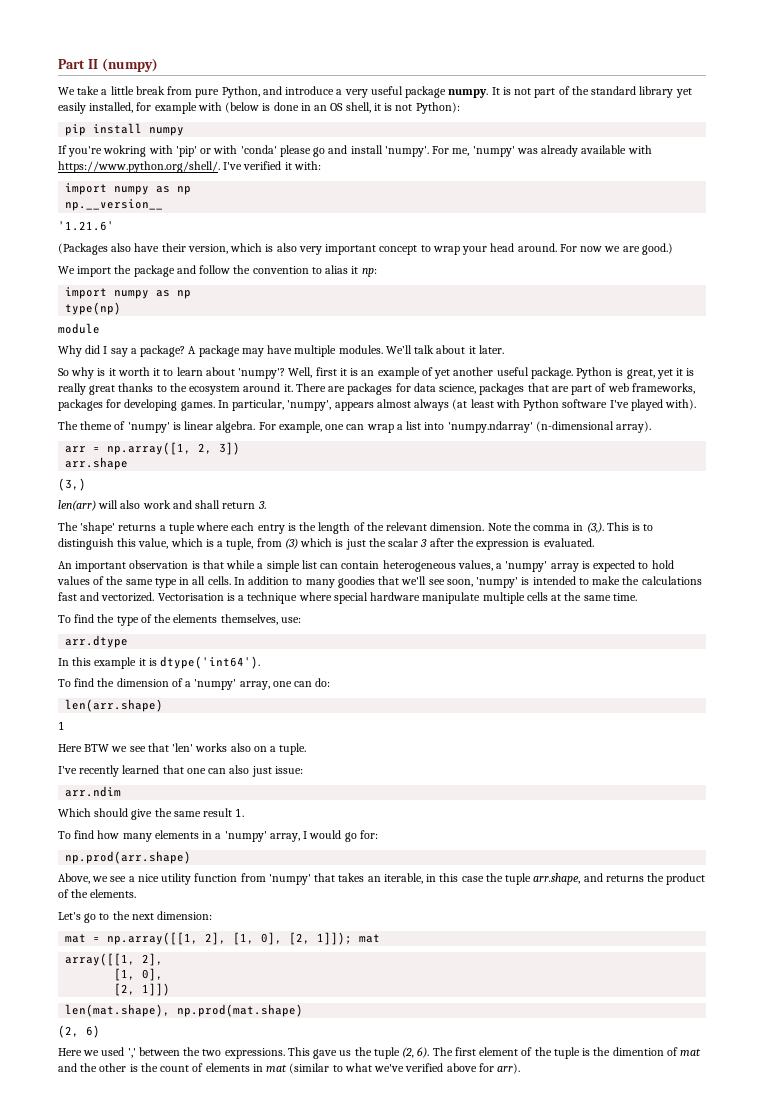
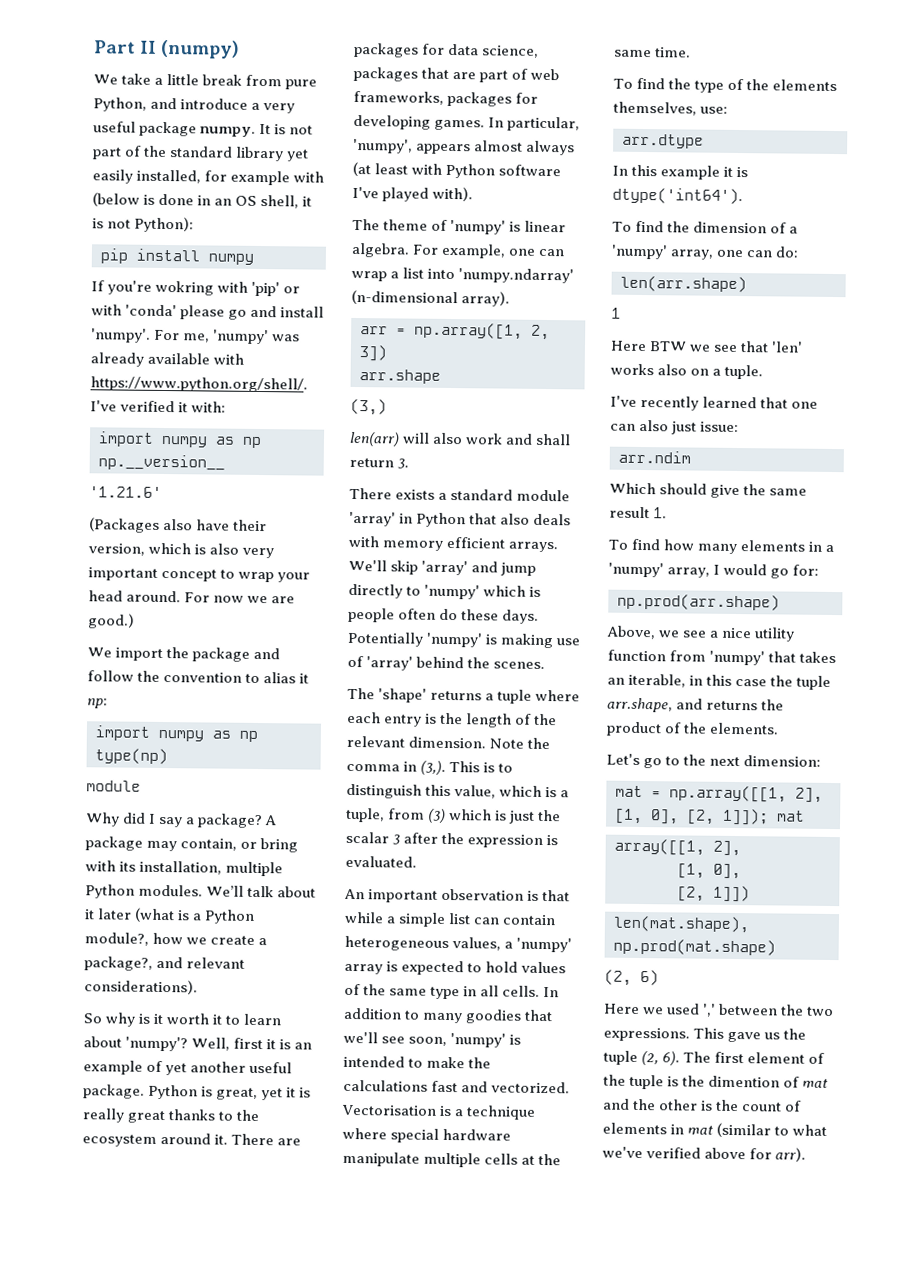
- A package may have multiple modules.
+ A package may contain, or bring with its installation, multiple Python modules.
- We’ll talk about it later.
+ We’ll talk about it later (what is a Python module?, how we create a package?, and relevant considerations).
+ There exists a standard module 'array' in Python that also deals with memory efficient arrays. We'll skip 'array' and jump directly to 'numpy' which is people often do these days. Potentially 'numpy' is making use of 'array' behind the scenes.

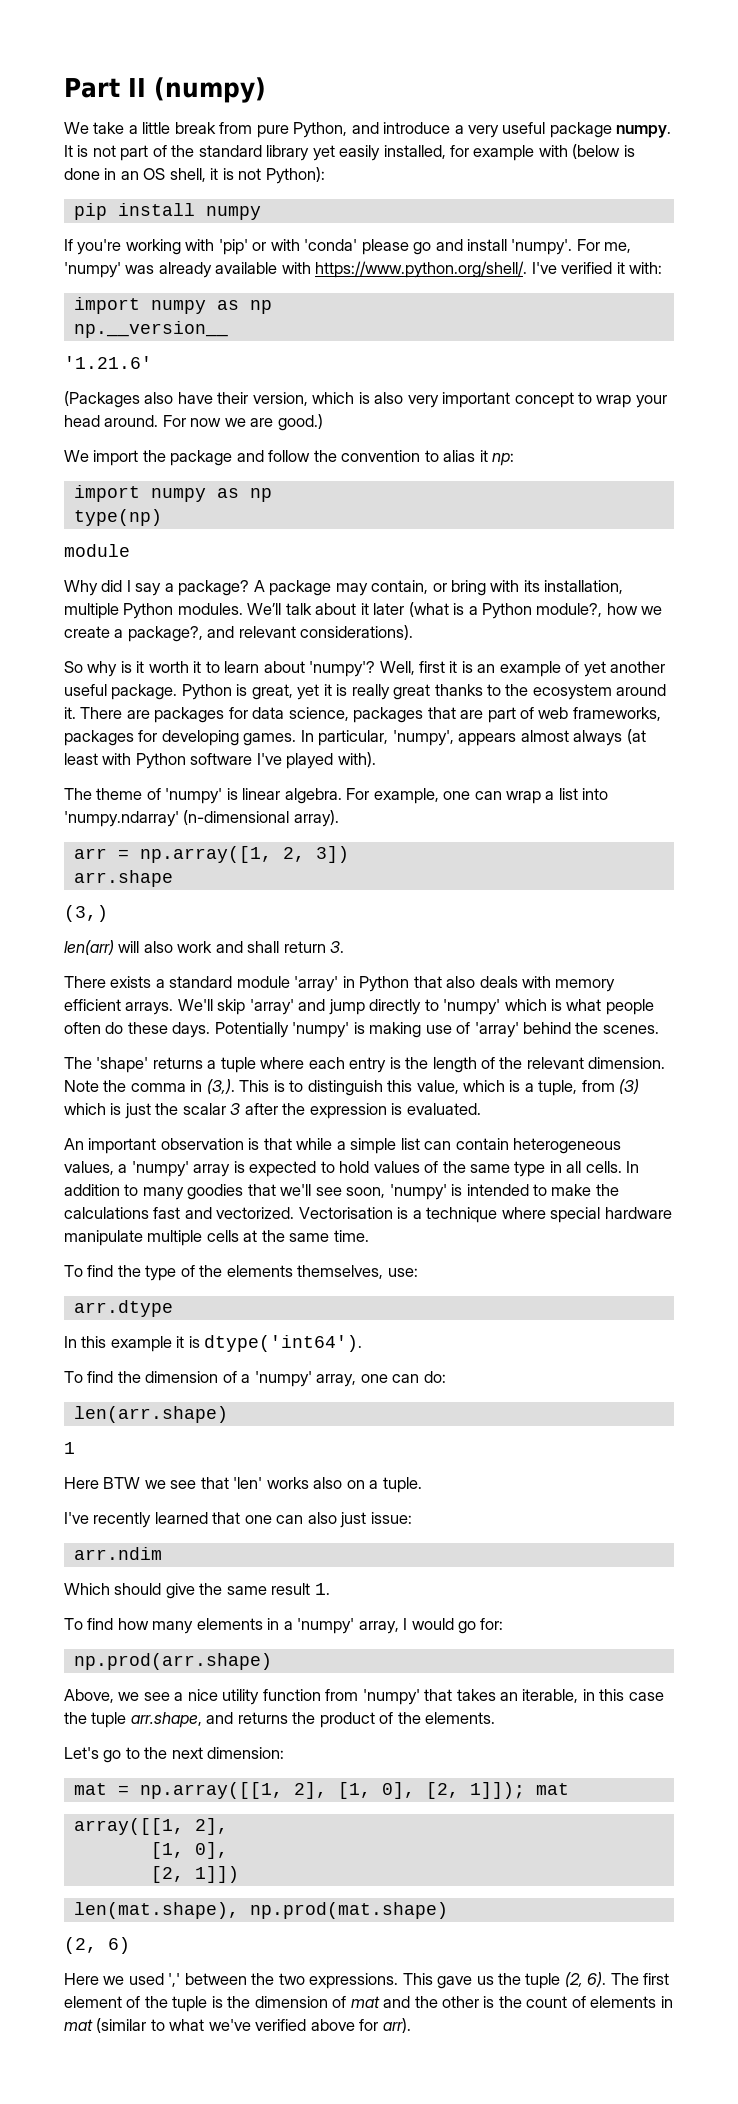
- If you're wokring with 'pip' or with 'conda' please go and install 'numpy'.
+ If you're working with 'pip' or with 'conda' please go and install 'numpy'.
- We'll skip 'array' and jump directly to 'numpy' which is people often do these days.
+ We'll skip 'array' and jump directly to 'numpy' which is what people often do these days.
- The first element of the tuple is the dimention of mat and the other is the count of elements in mat (similar to what we've verified above for arr).
+ The first element of the tuple is the dimension of mat and the other is the count of elements in mat (similar to what we've verified above for arr).

